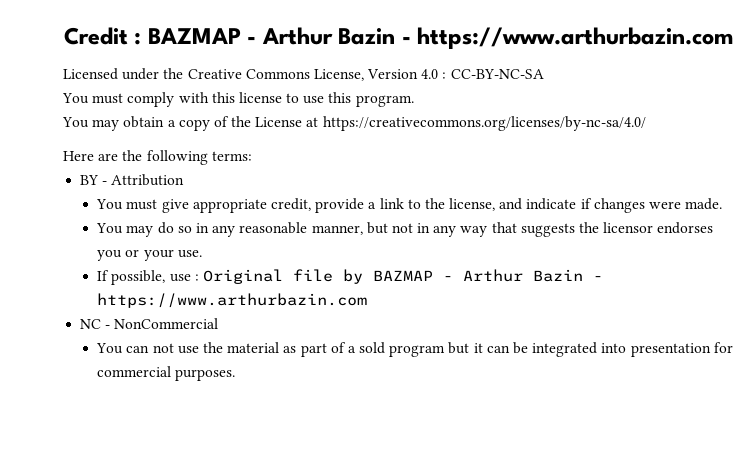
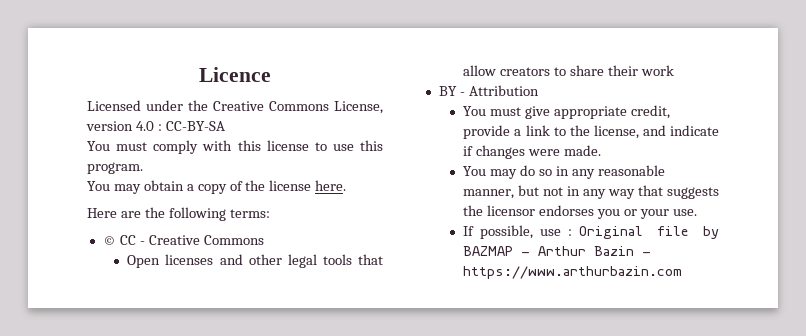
- Credit : BAZMAP - Arthur Bazin - https://www.arthurbazin.com
+ Licence
- Licensed under the Creative Commons License, Version 4.0 : CC-BY-NC-SA
+ Licensed under the Creative Commons License, version 4.0 : CC-BY-SA
- You may obtain a copy of the License at https://creativecommons.org/licenses/by-nc-sa/4.0/
+ You may obtain a copy of the license here.
+ © CC - Creative Commons
+ Open licenses and other legal tools that allow creators to share their work
- NC - NonCommercial
- You can not use the material as part of a sold program but it can be integrated into presentation for commercial purposes.

